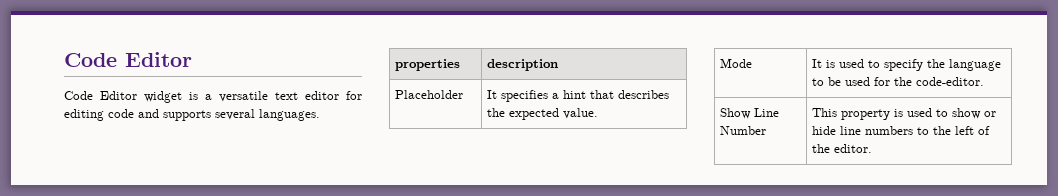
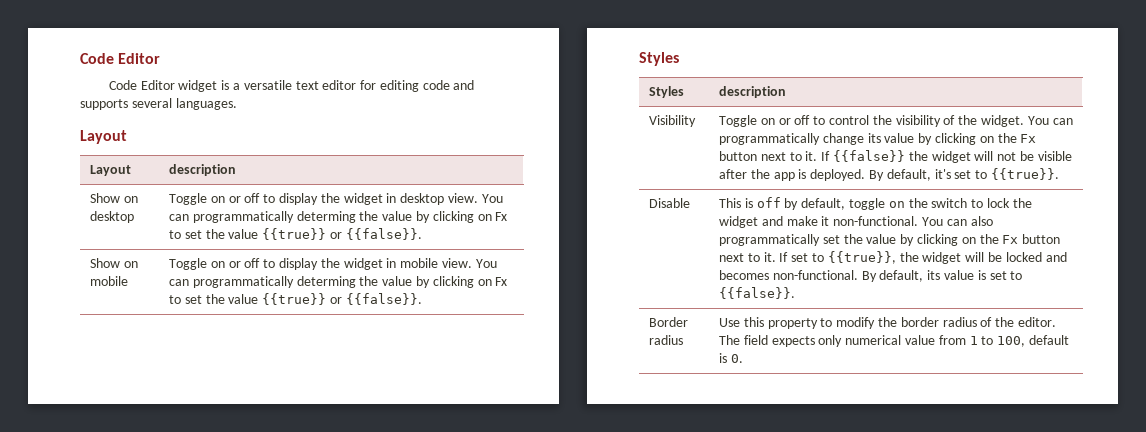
  Code Editor widget is a versatile text editor for editing code and supports several languages.
- properties | description
- Placeholder | It specifies a hint that describes the expected value.
- Mode | It is used to specify the language to be used for the code-editor.
- Show Line Number | This property is used to show or hide line numbers to the left of the editor.
+ Layout
+ Layout | description
+ Show on desktop | Toggle on or off to display the widget in desktop view. You can programmatically determing the value by clicking on Fx to set the value {{true}} or {{false}}.
+ Show on mobile | Toggle on or off to display the widget in mobile view. You can programmatically determing the value by clicking on Fx to set the value {{true}} or {{false}}.
+ Styles
+ Styles | description
+ Visibility | Toggle on or off to control the visibility of the widget. You can programmatically change its value by clicking on the Fx button next to it. If {{false}} the widget will not be visible after the app is deployed. By default, it's set to {{true}}.
+ Disable | This is off by default, toggle on the switch to lock the widget and make it non-functional. You can also programmatically set the value by clicking on the Fx button next to it. If set to {{true}}, the widget will be locked and becomes non-functional. By default, its value is set to {{false}}.
+ Border radius | Use this property to modify the border radius of the editor. The field expects only numerical value from 1 to 100, default is 0.

